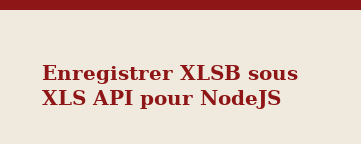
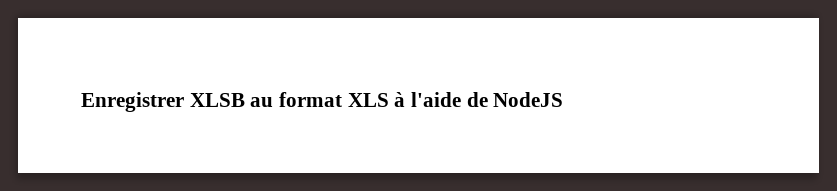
- Enregistrer XLSB sous XLS API pour NodeJS
+ Enregistrer XLSB au format XLS à l'aide de NodeJS

